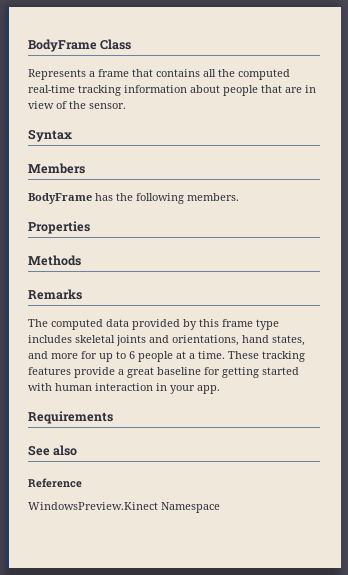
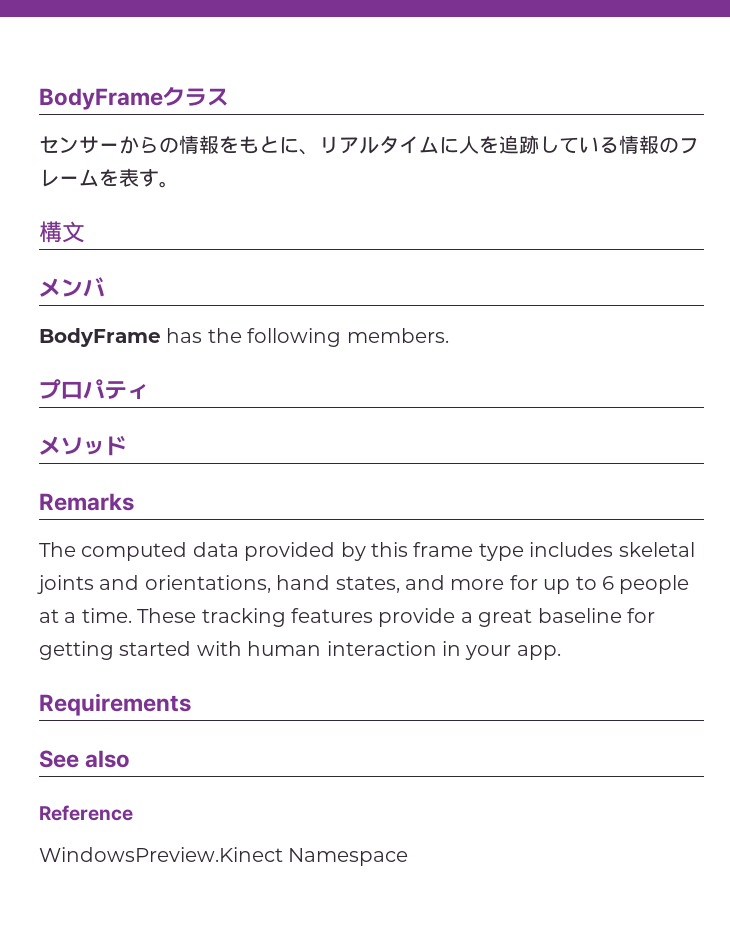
- BodyFrame Class
- Represents a frame that contains all the computed real-time tracking information about people that are in view of the sensor.
- Syntax
- Members
+ BodyFrameクラス
+ センサーからの情報をもとに、リアルタイムに人を追跡している情報のフレームを表す。
+ 構文
+ メンバ
- Properties
- Methods
+ プロパティ
+ メソッド

